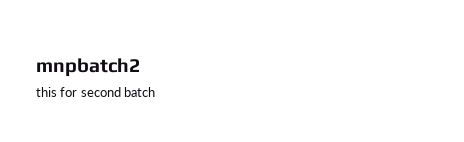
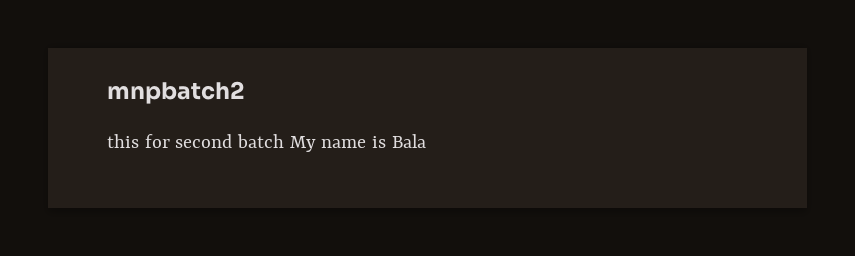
- this for second batch
+ this for second batch My name is Bala

